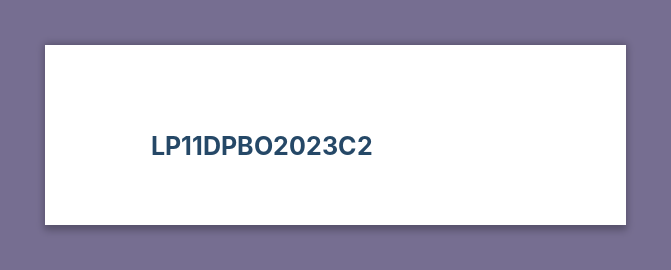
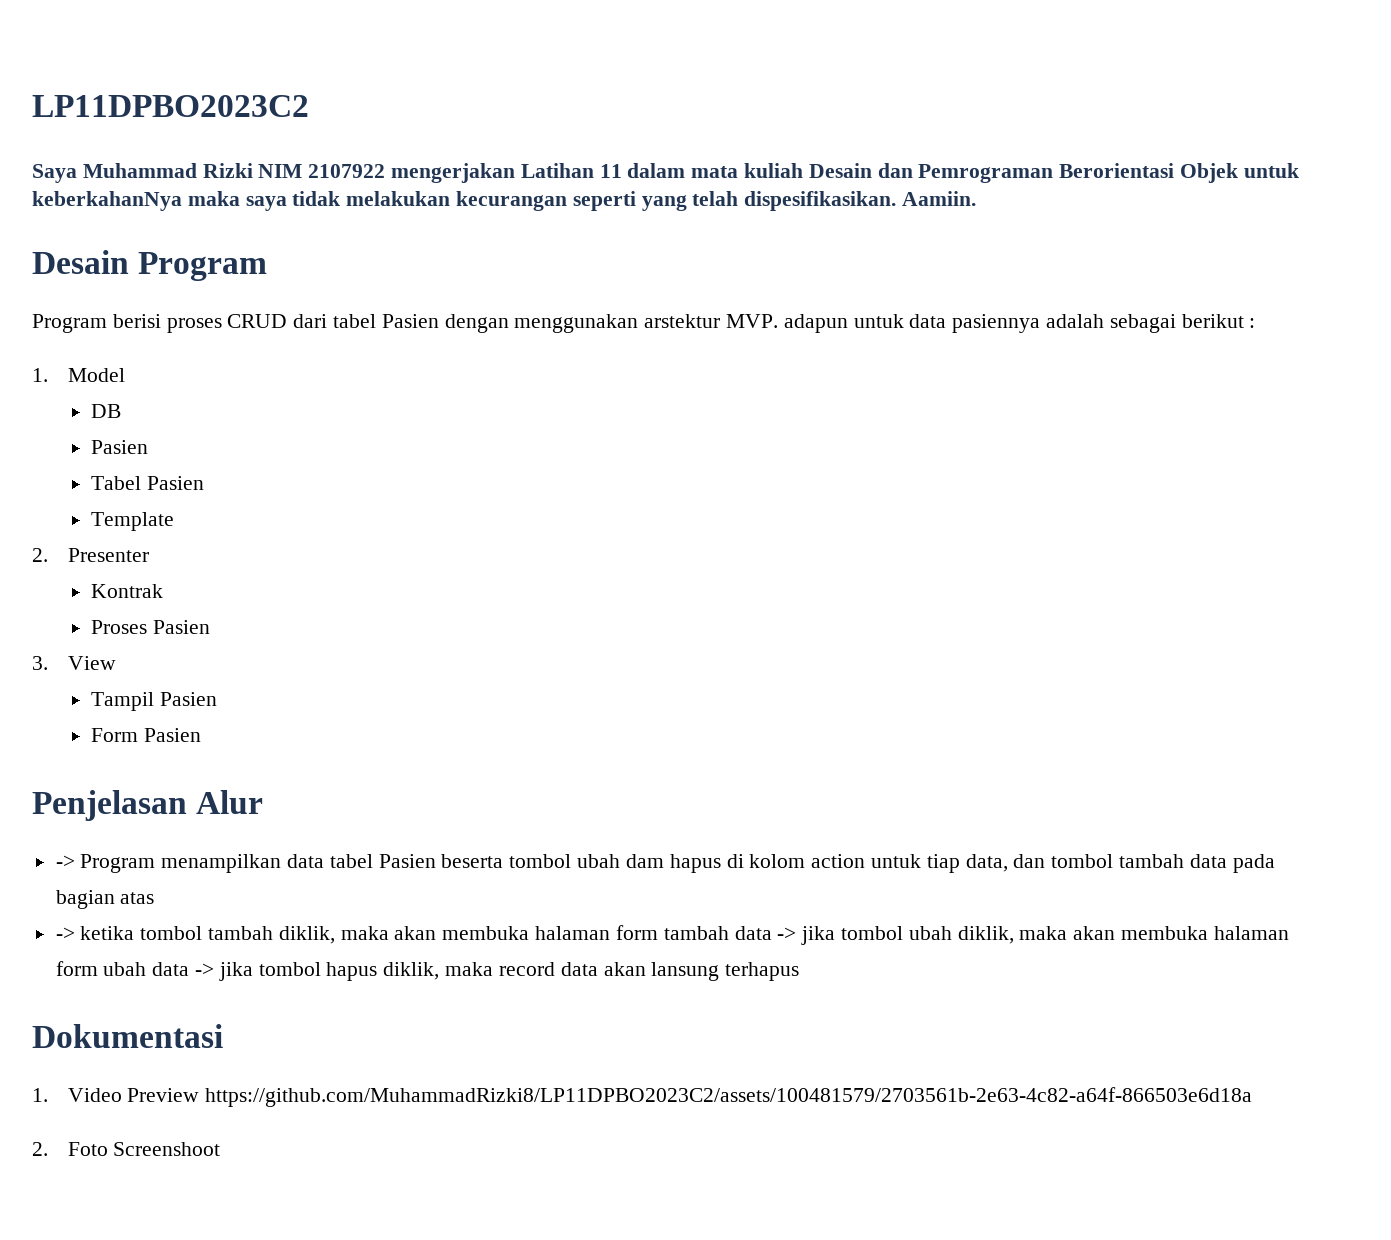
+ Saya Muhammad Rizki NIM 2107922 mengerjakan Latihan 11 dalam mata kuliah Desain dan Pemrograman Berorientasi Objek untuk keberkahanNya maka saya tidak melakukan kecurangan seperti yang telah dispesifikasikan. Aamiin.
+ Desain Program
+ Program berisi proses CRUD dari tabel Pasien dengan menggunakan arstektur MVP. adapun untuk data pasiennya adalah sebagai berikut :
+ 1. Model
+ DB
+ Pasien
+ Tabel Pasien
+ Template
+ 2. Presenter
+ Kontrak
+ Proses Pasien
+ 3. View
+ Tampil Pasien
+ Form Pasien
+ Penjelasan Alur
+ -> Program menampilkan data tabel Pasien beserta tombol ubah dam hapus di kolom action untuk tiap data, dan tombol tambah data pada bagian atas
+ -> ketika tombol tambah diklik, maka akan membuka halaman form tambah data -> jika tombol ubah diklik, maka akan membuka halaman form ubah data -> jika tombol hapus diklik, maka record data akan lansung terhapus
+ Dokumentasi
+ 1. Video Preview https://github.com/MuhammadRizki8/LP11DPBO2023C2/assets/100481579/2703561b-2e63-4c82-a64f-866503e6d18a
+ 2. Foto Screenshoot

